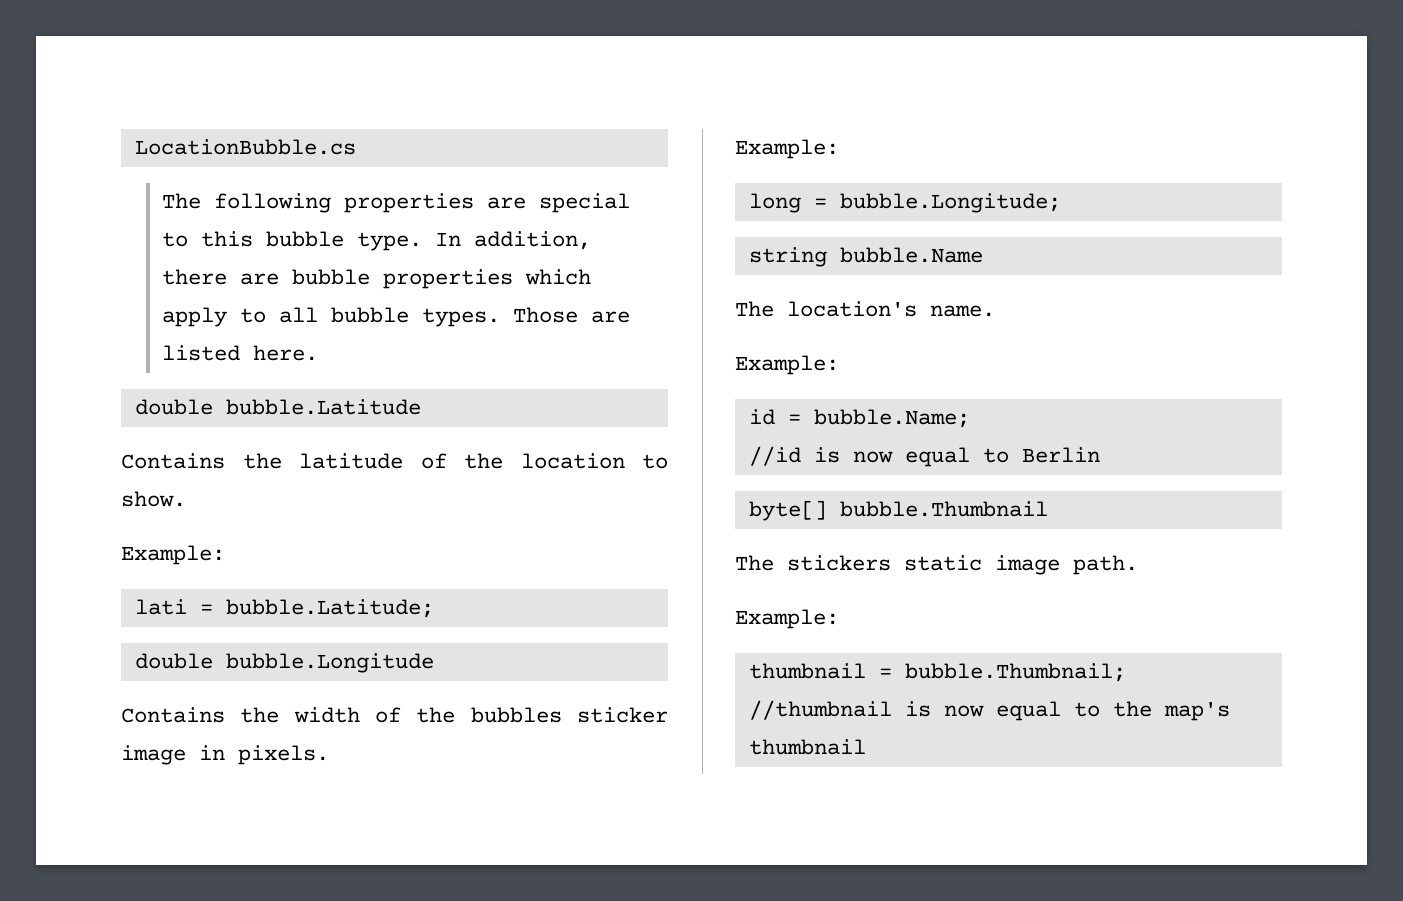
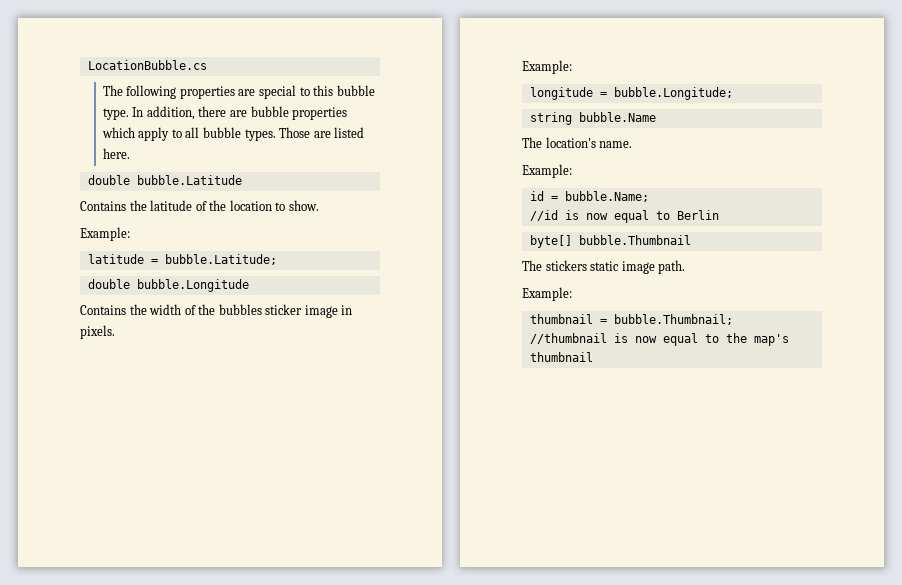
- lati = bubble.Latitude;
+ latitude = bubble.Latitude;
- long = bubble.Longitude;
+ longitude = bubble.Longitude;

